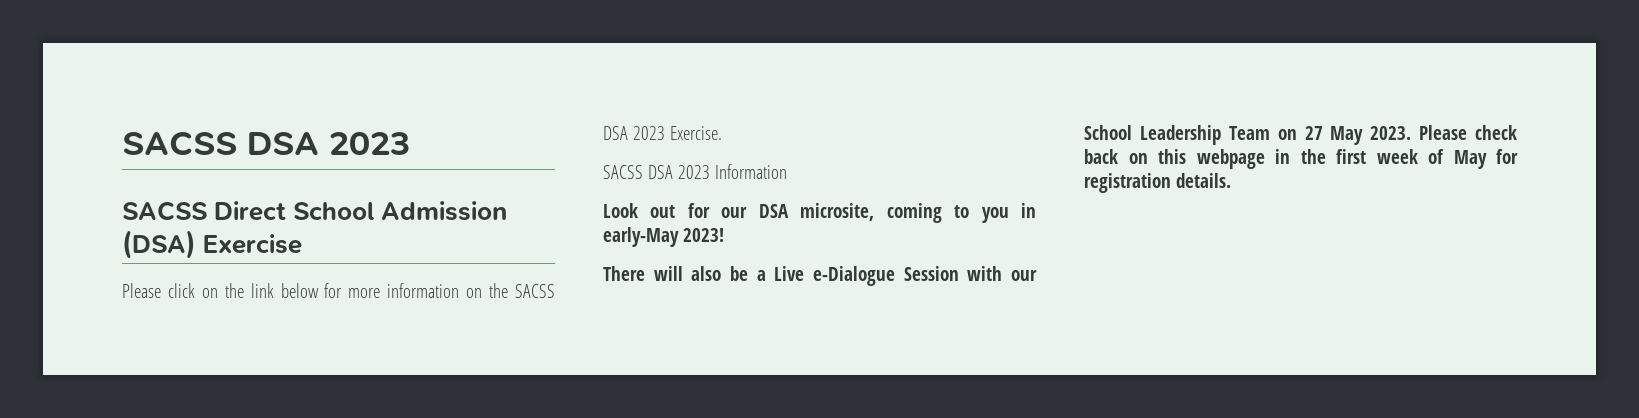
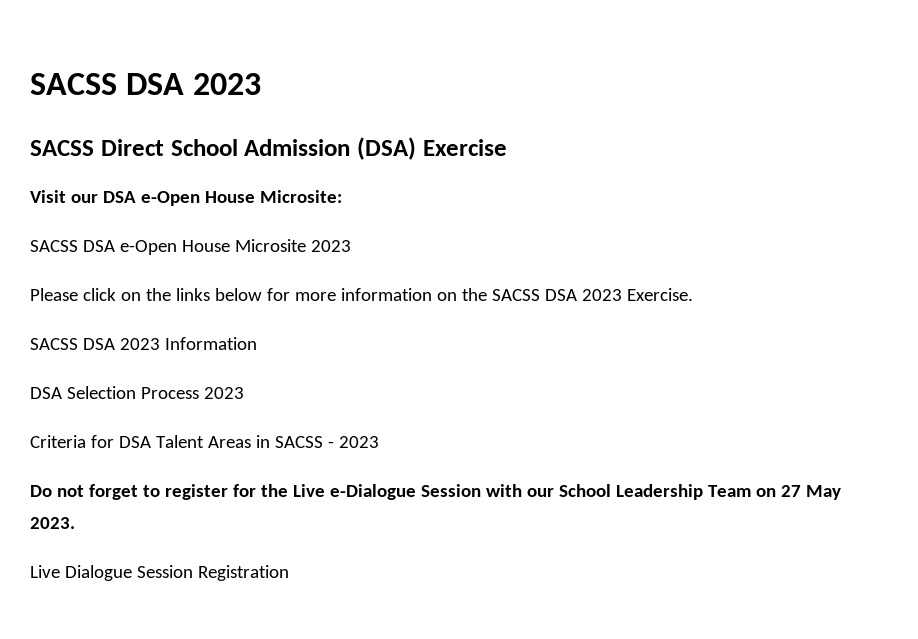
+ Visit our DSA e-Open House Microsite:
+ SACSS DSA e-Open House Microsite 2023
- Please click on the link below for more information on the SACSS DSA 2023 Exercise.
+ Please click on the links below for more information on the SACSS DSA 2023 Exercise.
- Look out for our DSA microsite, coming to you in early-May 2023!
- There will also be a Live e-Dialogue Session with our School Leadership Team on 27 May 2023. Please check back on this webpage in the first week of May for registration details.
+ DSA Selection Process 2023
+ Criteria for DSA Talent Areas in SACSS - 2023
+ Do not forget to register for the Live e-Dialogue Session with our School Leadership Team on 27 May 2023.
+ Live Dialogue Session Registration

